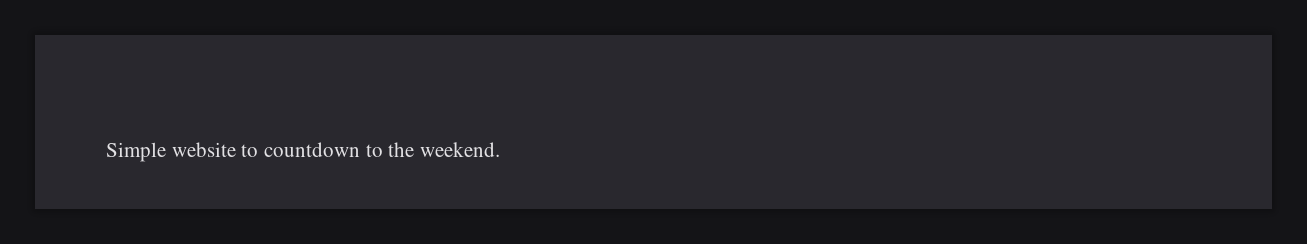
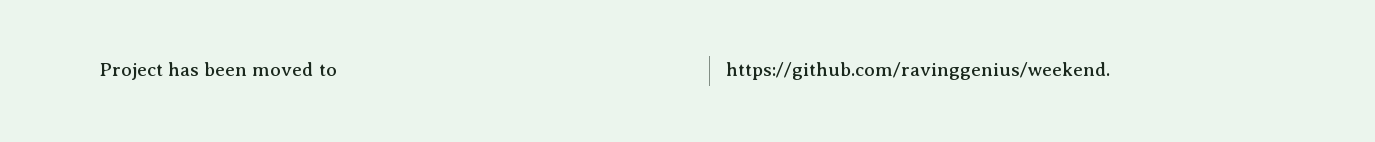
- Simple website to countdown to the weekend.
+ Project has been moved to https://github.com/ravinggenius/weekend.

